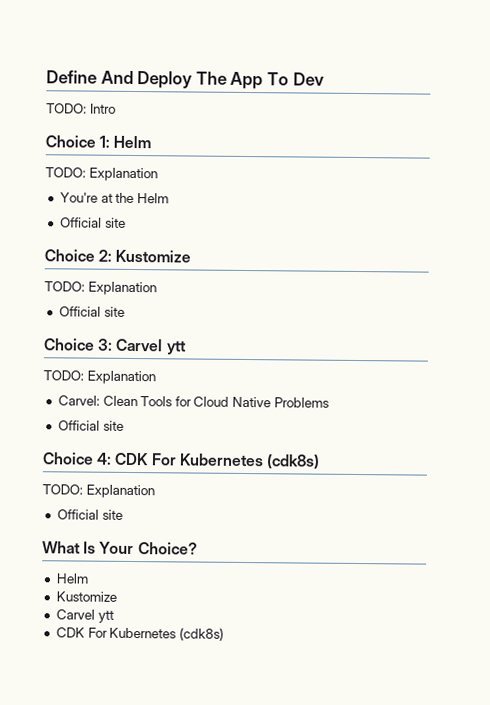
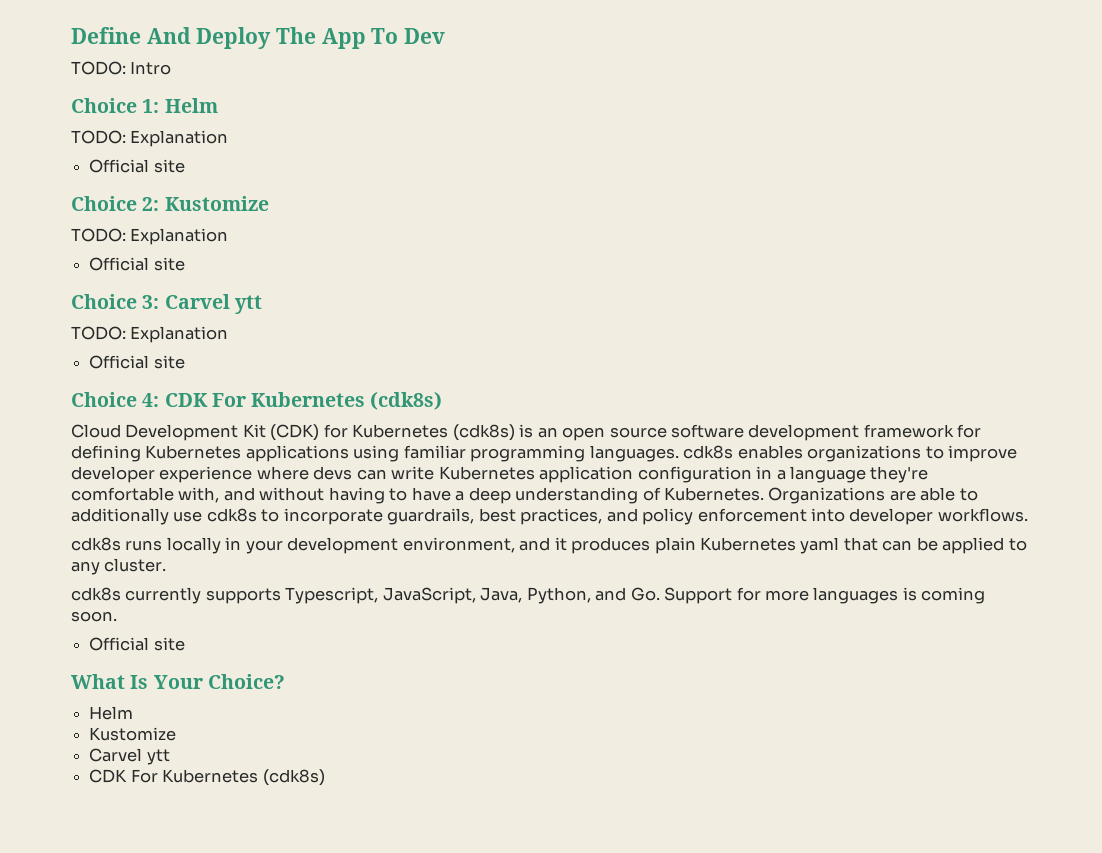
- You're at the Helm
- Carvel: Clean Tools for Cloud Native Problems
  Choice 4: CDK For Kubernetes (cdk8s)
- TODO: Explanation
+ Cloud Development Kit (CDK) for Kubernetes (cdk8s) is an open source software development framework for defining Kubernetes applications using familiar programming languages. cdk8s enables organizations to improve developer experience where devs can write Kubernetes application configuration in a language they're comfortable with, and without having to have a deep understanding of Kubernetes. Organizations are able to additionally use cdk8s to incorporate guardrails, best practices, and policy enforcement into developer workflows.
+ cdk8s runs locally in your development environment, and it produces plain Kubernetes yaml that can be applied to any cluster.
+ cdk8s currently supports Typescript, JavaScript, Java, Python, and Go. Support for more languages is coming soon.

